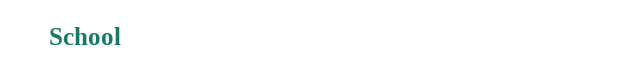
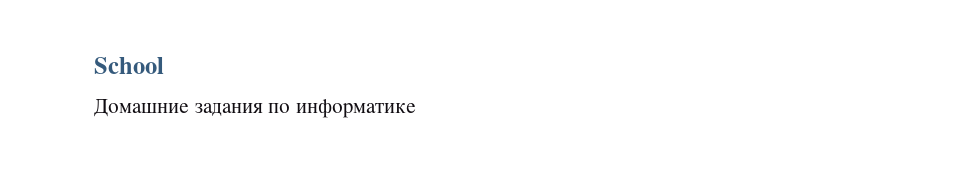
+ Домашние задания по информатике

